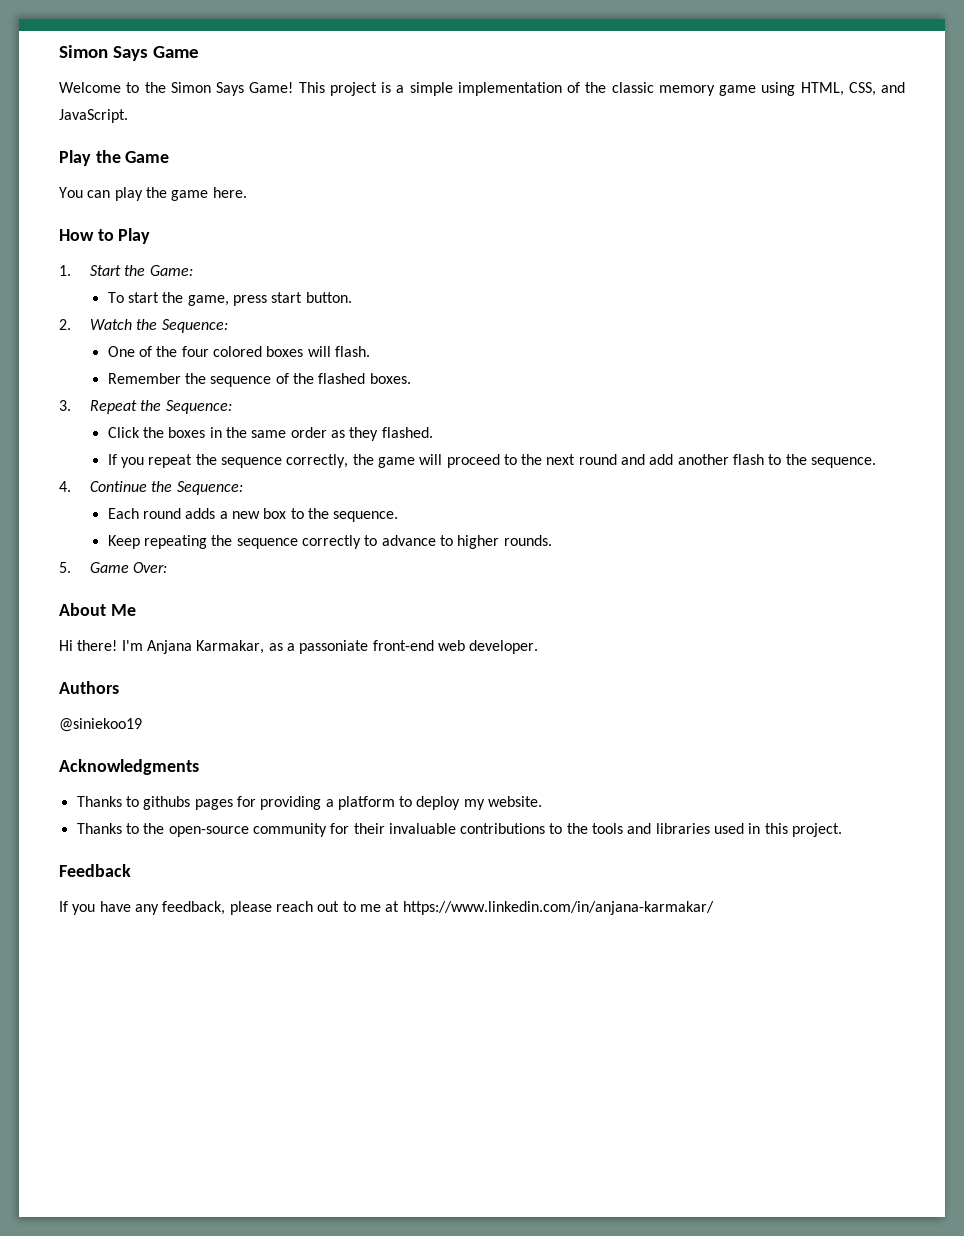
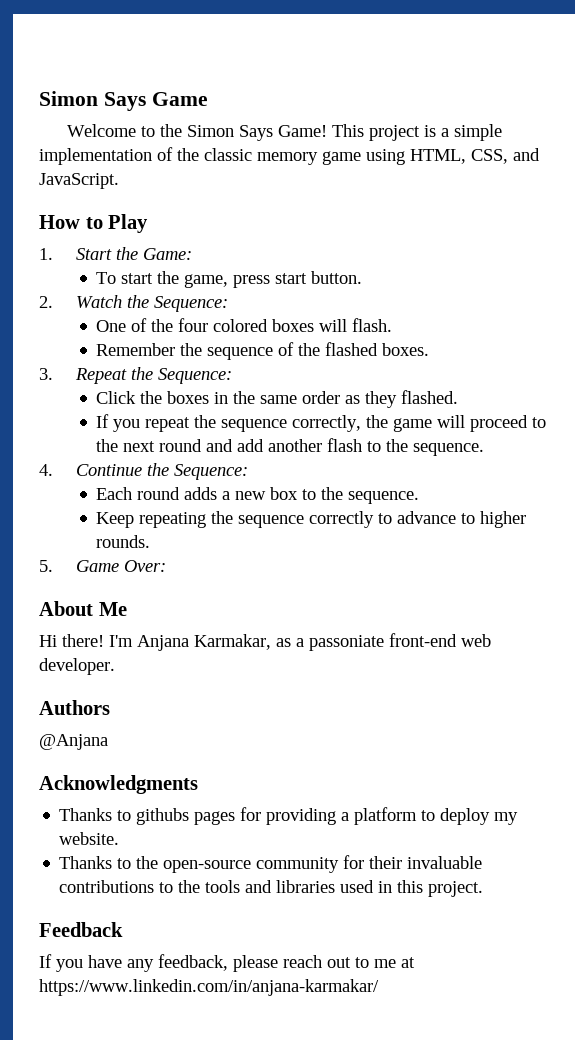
- Play the Game
- You can play the game here.
- @siniekoo19
+ @Anjana

